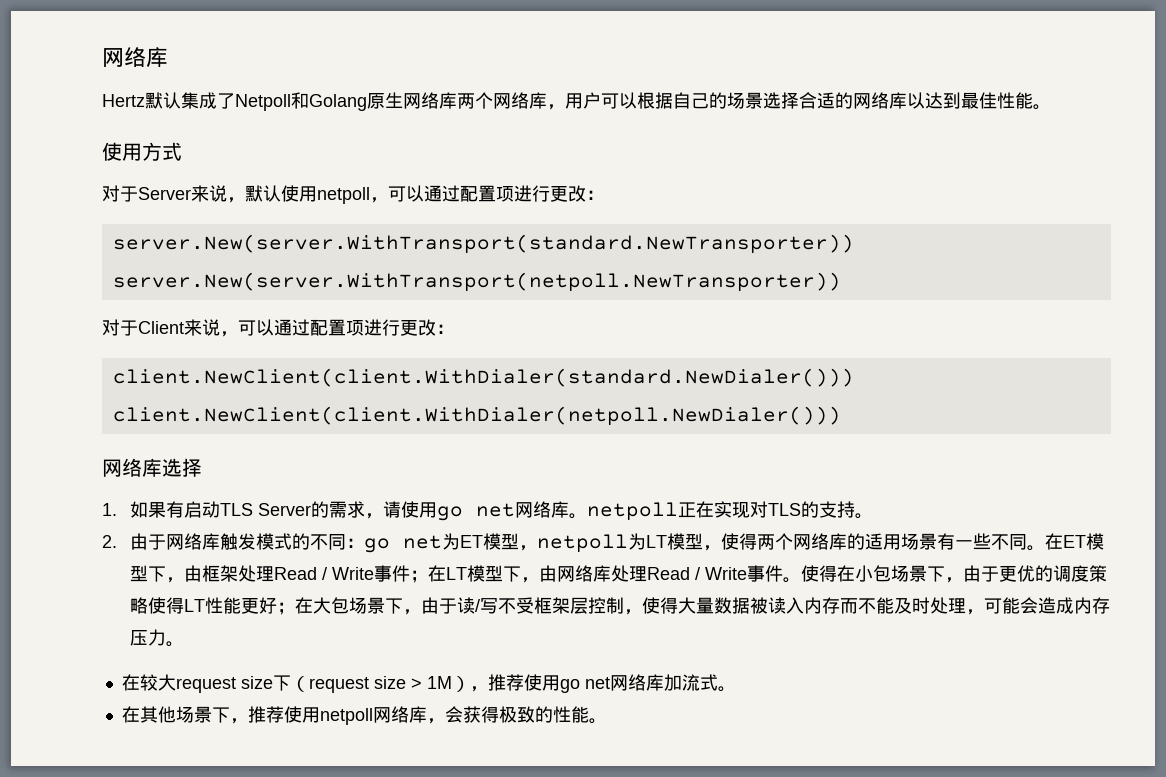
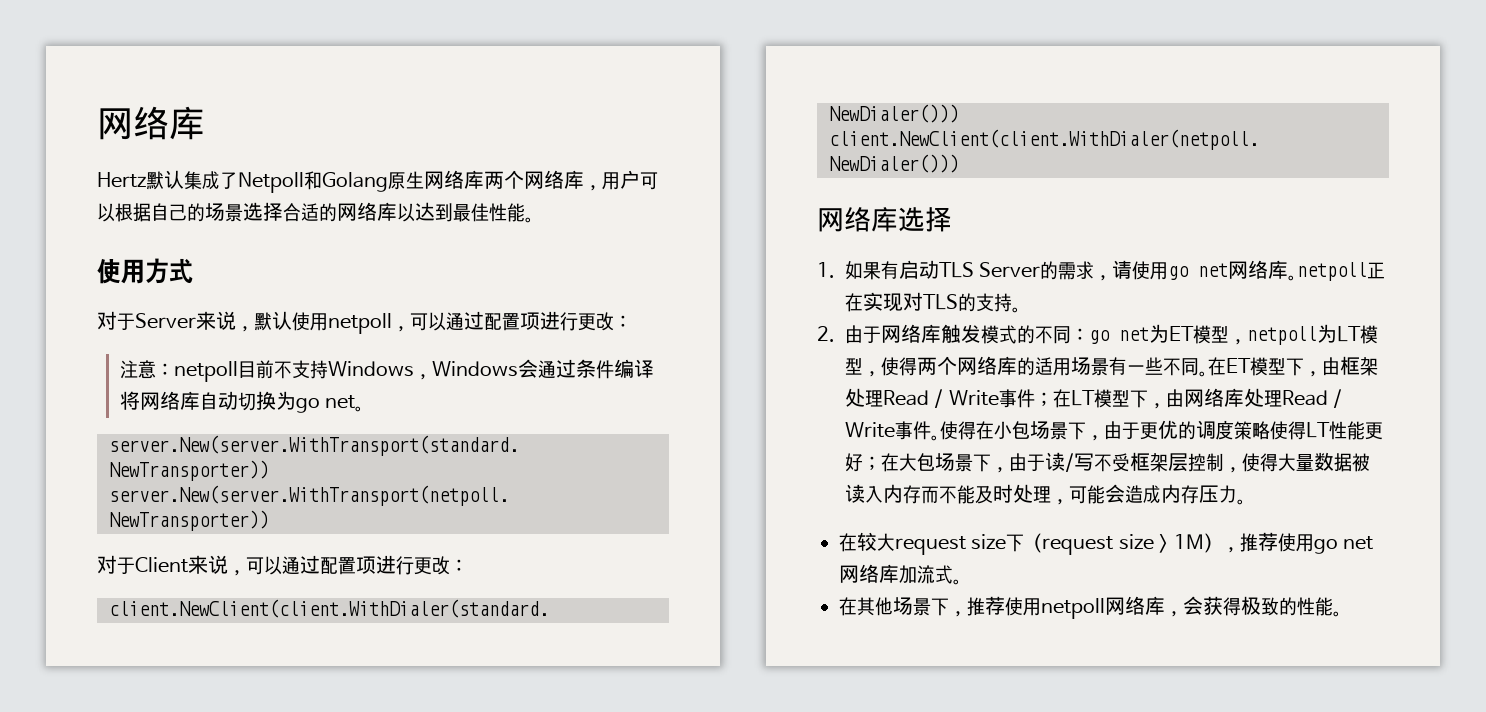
+ 注意：netpoll目前不支持Windows，Windows会通过条件编译将网络库自动切换为go net。

